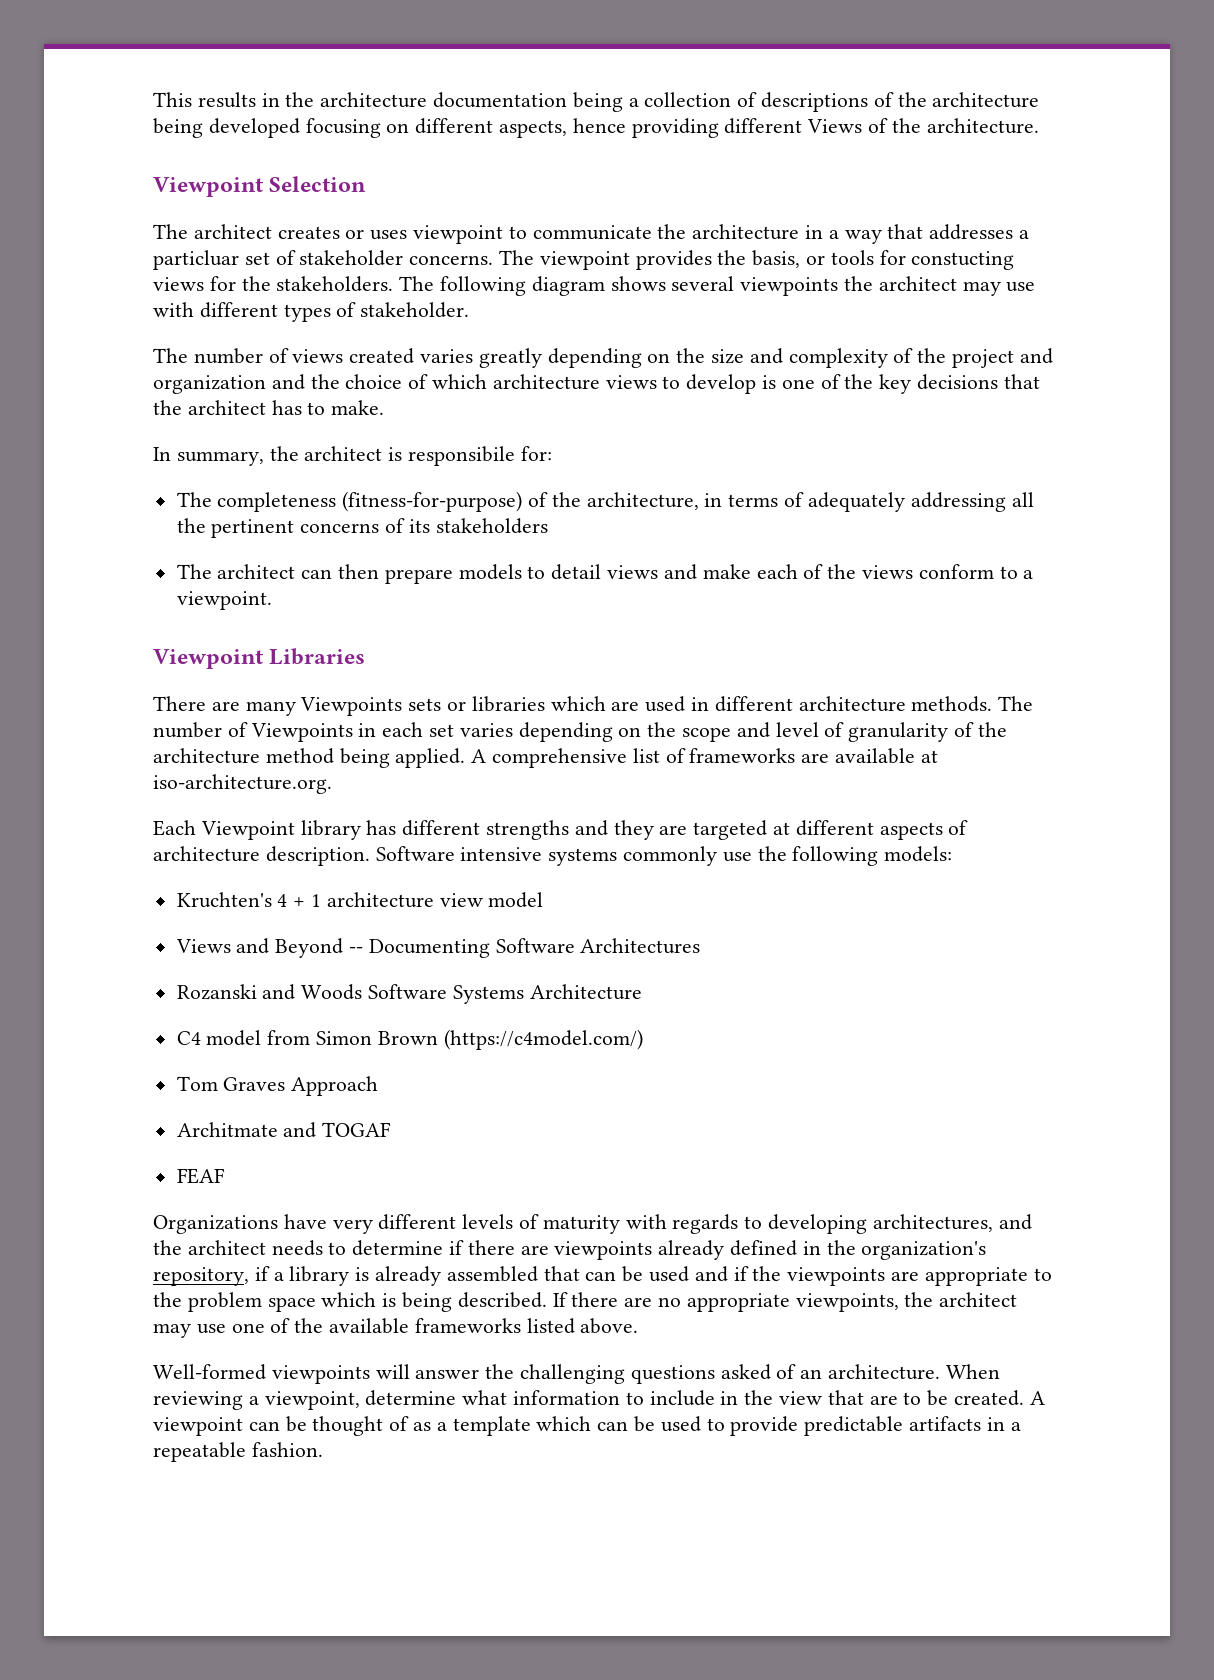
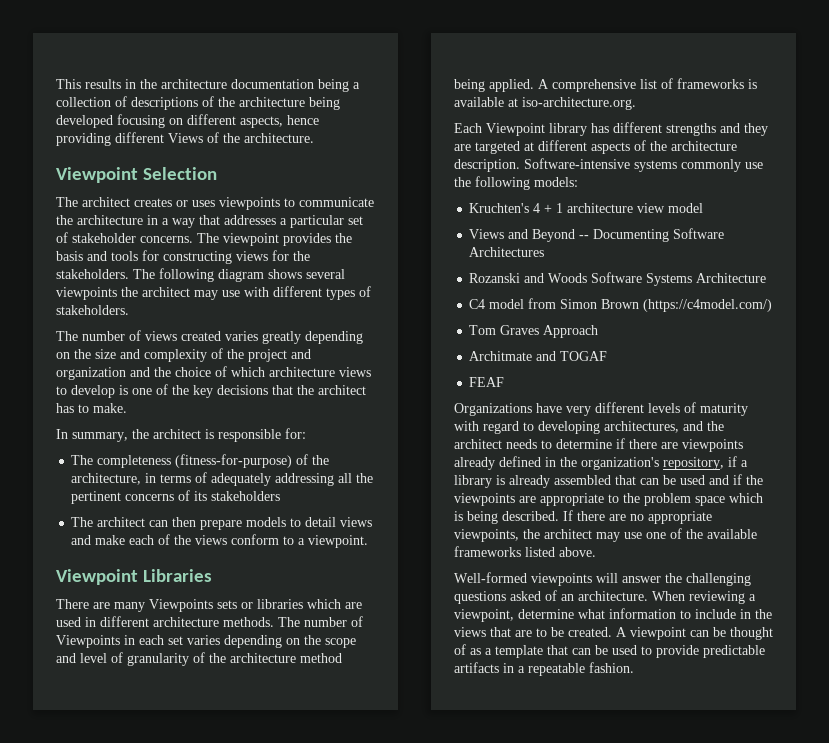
- The architect creates or uses viewpoint to communicate the architecture in a way that addresses a particluar set of stakeholder concerns.
+ The architect creates or uses viewpoints to communicate the architecture in a way that addresses a particular set of stakeholder concerns.
- The viewpoint provides the basis, or tools for constucting views for the stakeholders.
+ The viewpoint provides the basis and tools for constructing views for the stakeholders.
- The following diagram shows several viewpoints the architect may use with different types of stakeholder.
+ The following diagram shows several viewpoints the architect may use with different types of stakeholders.
- In summary, the architect is responsibile for:
+ In summary, the architect is responsible for:
- A comprehensive list of frameworks are available at iso-architecture.org.
+ A comprehensive list of frameworks is available at iso-architecture.org.
- Each Viewpoint library has different strengths and they are targeted at different aspects of architecture description.
+ Each Viewpoint library has different strengths and they are targeted at different aspects of the architecture description.
- Software intensive systems commonly use the following models:
+ Software-intensive systems commonly use the following models:
- Organizations have very different levels of maturity with regards to developing architectures, and the architect needs to determine if there are viewpoints already defined in the organization's repository, if a library is already assembled that can be used and if the viewpoints are appropriate to the problem space which is being described.
+ Organizations have very different levels of maturity with regard to developing architectures, and the architect needs to determine if there are viewpoints already defined in the organization's repository, if a library is already assembled that can be used and if the viewpoints are appropriate to the problem space which is being described.
- When reviewing a viewpoint, determine what information to include in the view that are to be created.
+ When reviewing a viewpoint, determine what information to include in the views that are to be created.
- A viewpoint can be thought of as a template which can be used to provide predictable artifacts in a repeatable fashion.
+ A viewpoint can be thought of as a template that can be used to provide predictable artifacts in a repeatable fashion.

